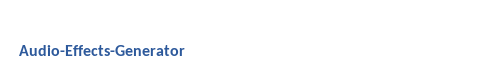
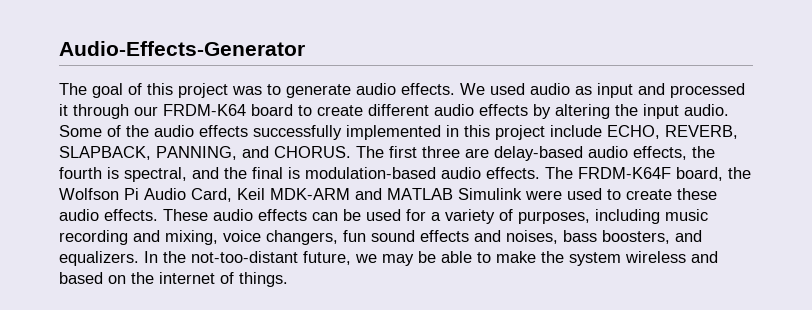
+ The goal of this project was to generate audio effects. We used audio as input and processed it through our FRDM-K64 board to create different audio effects by altering the input audio. Some of the audio effects successfully implemented in this project include ECHO, REVERB, SLAPBACK, PANNING, and CHORUS. The first three are delay-based audio effects, the fourth is spectral, and the final is modulation-based audio effects. The FRDM-K64F board, the Wolfson Pi Audio Card, Keil MDK-ARM and MATLAB Simulink were used to create these audio effects. These audio effects can be used for a variety of purposes, including music recording and mixing, voice changers, fun sound effects and noises, bass boosters, and equalizers. In the not-too-distant future, we may be able to make the system wireless and based on the internet of things.

